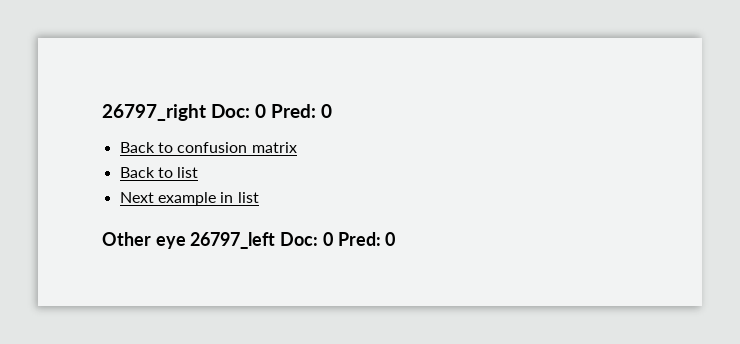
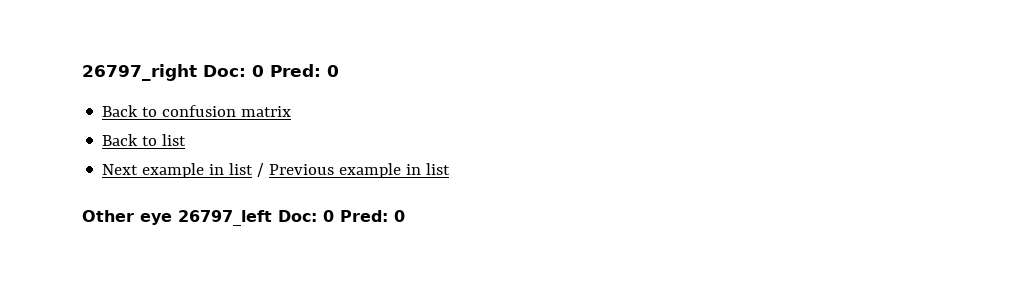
- Next example in list
+ Next example in list / Previous example in list

